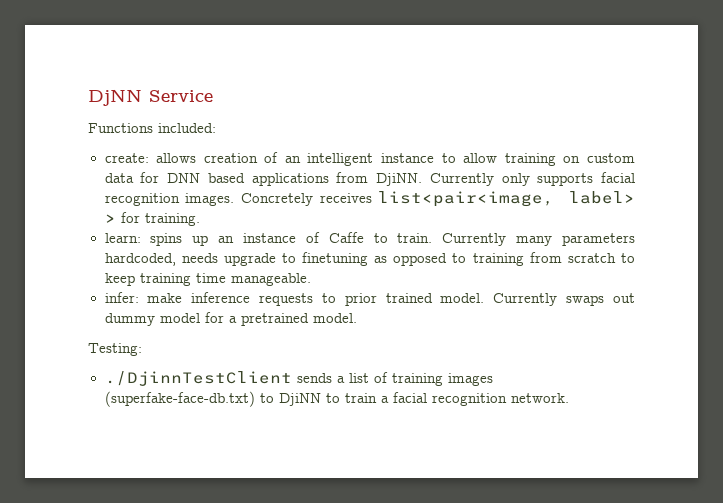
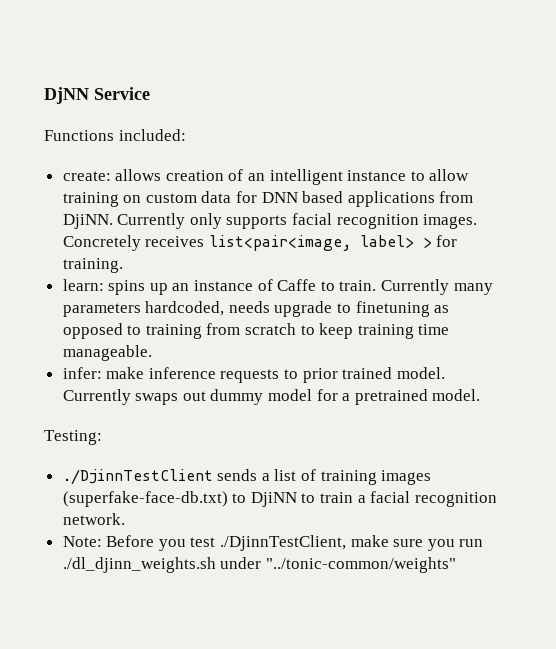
+ Note: Before you test ./DjinnTestClient, make sure you run ./dl_djinn_weights.sh under "../tonic-common/weights"

